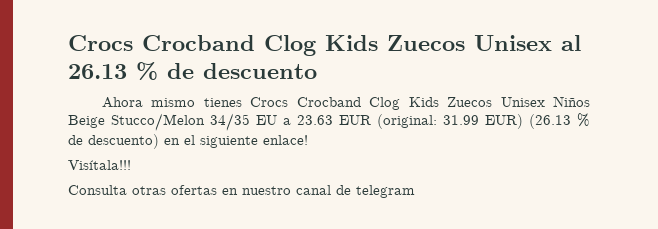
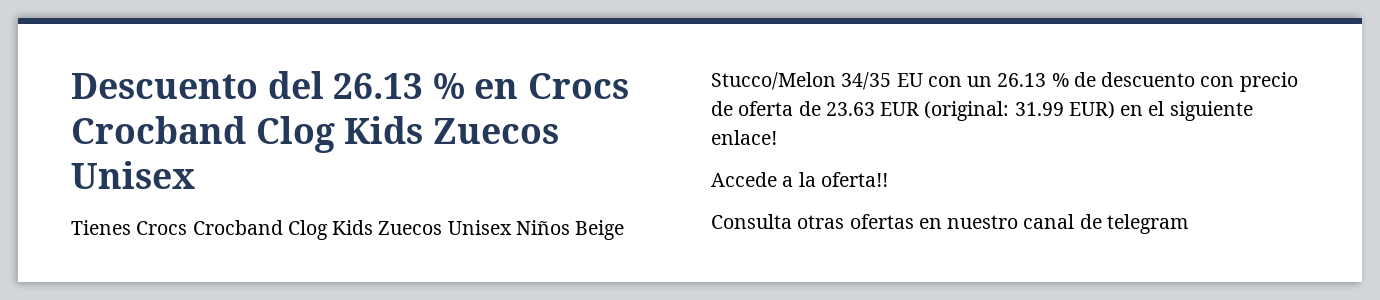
- Crocs Crocband Clog Kids Zuecos Unisex al 26.13 % de descuento
- Ahora mismo tienes Crocs Crocband Clog Kids Zuecos Unisex Niños Beige Stucco/Melon 34/35 EU a 23.63 EUR (original: 31.99 EUR) (26.13 % de descuento) en el siguiente enlace!
+ Descuento del 26.13 % en Crocs Crocband Clog Kids Zuecos Unisex
+ Tienes Crocs Crocband Clog Kids Zuecos Unisex Niños Beige Stucco/Melon 34/35 EU con un 26.13 % de descuento con precio de oferta de 23.63 EUR (original: 31.99 EUR) en el siguiente enlace!
- Visítala!!!
+ Accede a la oferta!!

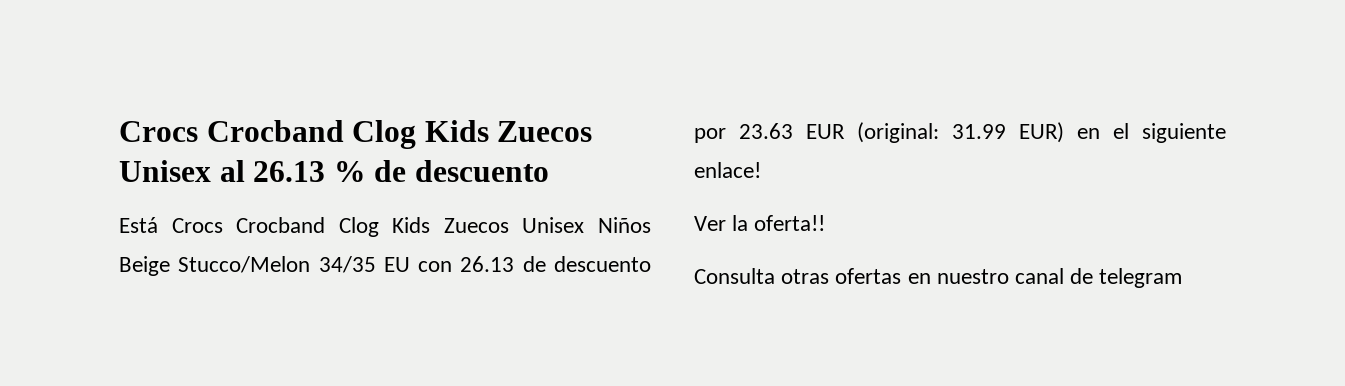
- Descuento del 26.13 % en Crocs Crocband Clog Kids Zuecos Unisex
- Tienes Crocs Crocband Clog Kids Zuecos Unisex Niños Beige Stucco/Melon 34/35 EU con un 26.13 % de descuento con precio de oferta de 23.63 EUR (original: 31.99 EUR) en el siguiente enlace!
+ Crocs Crocband Clog Kids Zuecos Unisex al 26.13 % de descuento
+ Está Crocs Crocband Clog Kids Zuecos Unisex Niños Beige Stucco/Melon 34/35 EU con 26.13 de descuento por 23.63 EUR (original: 31.99 EUR) en el siguiente enlace!
- Accede a la oferta!!
+ Ver la oferta!!

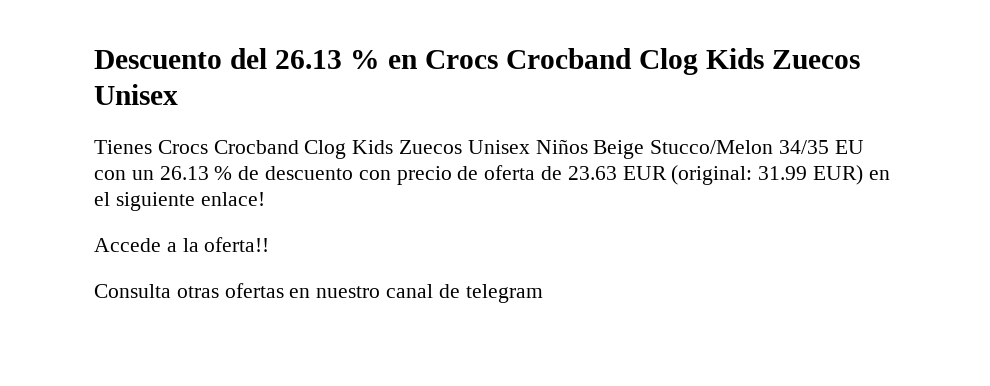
- Crocs Crocband Clog Kids Zuecos Unisex al 26.13 % de descuento
- Está Crocs Crocband Clog Kids Zuecos Unisex Niños Beige Stucco/Melon 34/35 EU con 26.13 de descuento por 23.63 EUR (original: 31.99 EUR) en el siguiente enlace!
+ Descuento del 26.13 % en Crocs Crocband Clog Kids Zuecos Unisex
+ Tienes Crocs Crocband Clog Kids Zuecos Unisex Niños Beige Stucco/Melon 34/35 EU con un 26.13 % de descuento con precio de oferta de 23.63 EUR (original: 31.99 EUR) en el siguiente enlace!
- Ver la oferta!!
+ Accede a la oferta!!

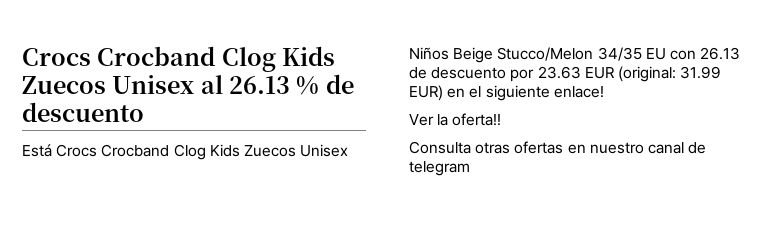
- Descuento del 26.13 % en Crocs Crocband Clog Kids Zuecos Unisex
- Tienes Crocs Crocband Clog Kids Zuecos Unisex Niños Beige Stucco/Melon 34/35 EU con un 26.13 % de descuento con precio de oferta de 23.63 EUR (original: 31.99 EUR) en el siguiente enlace!
+ Crocs Crocband Clog Kids Zuecos Unisex al 26.13 % de descuento
+ Está Crocs Crocband Clog Kids Zuecos Unisex Niños Beige Stucco/Melon 34/35 EU con 26.13 de descuento por 23.63 EUR (original: 31.99 EUR) en el siguiente enlace!
- Accede a la oferta!!
+ Ver la oferta!!

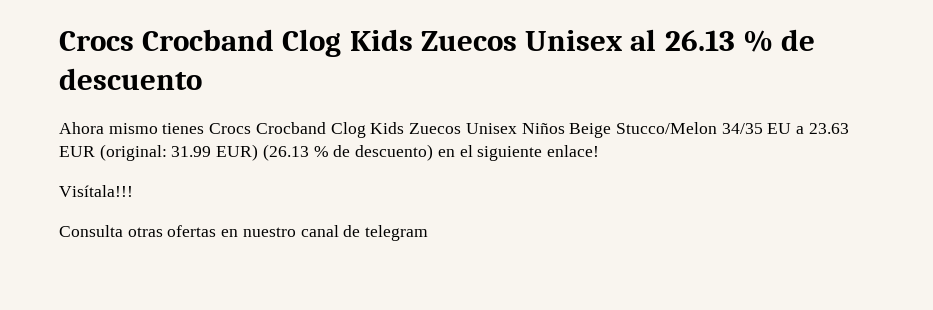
- Está Crocs Crocband Clog Kids Zuecos Unisex Niños Beige Stucco/Melon 34/35 EU con 26.13 de descuento por 23.63 EUR (original: 31.99 EUR) en el siguiente enlace!
+ Ahora mismo tienes Crocs Crocband Clog Kids Zuecos Unisex Niños Beige Stucco/Melon 34/35 EU a 23.63 EUR (original: 31.99 EUR) (26.13 % de descuento) en el siguiente enlace!
- Ver la oferta!!
+ Visítala!!!

